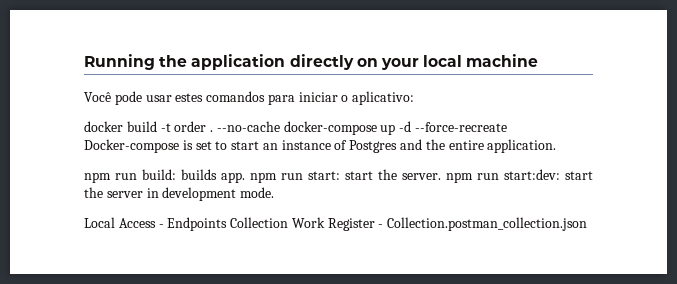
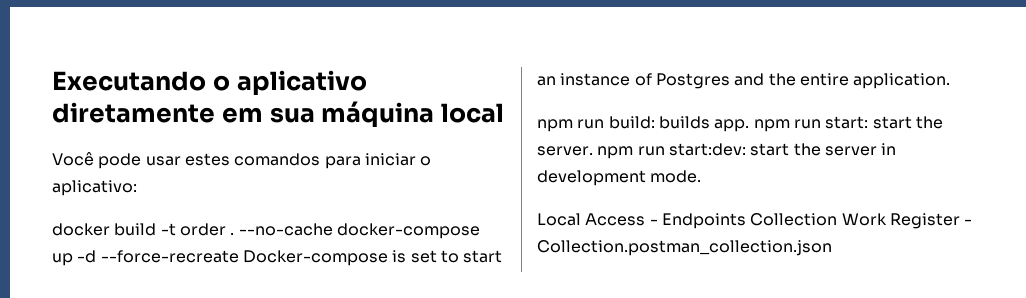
- Running the application directly on your local machine
+ Executando o aplicativo diretamente em sua máquina local

